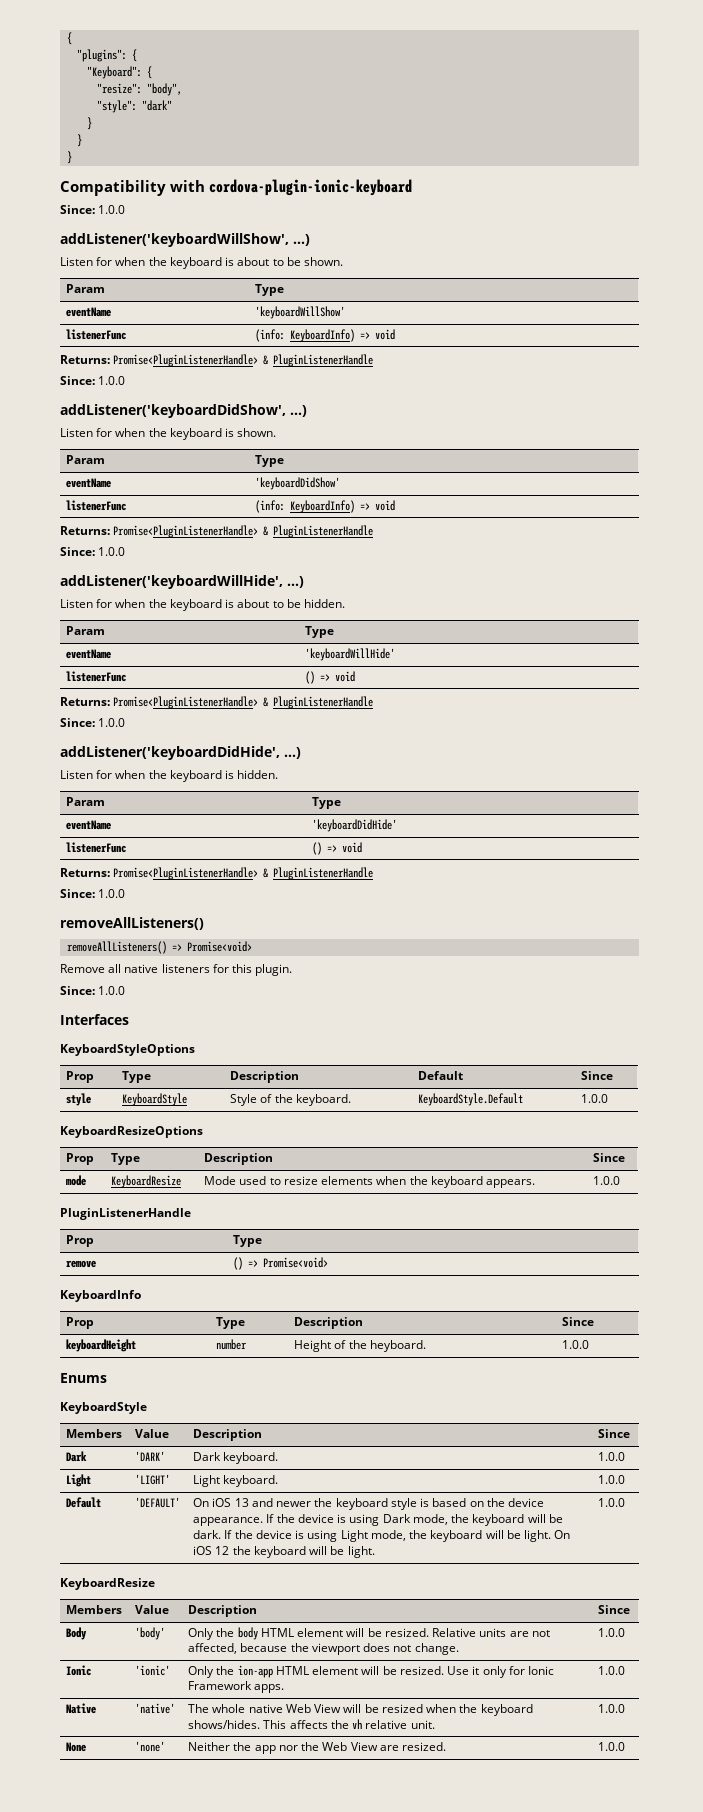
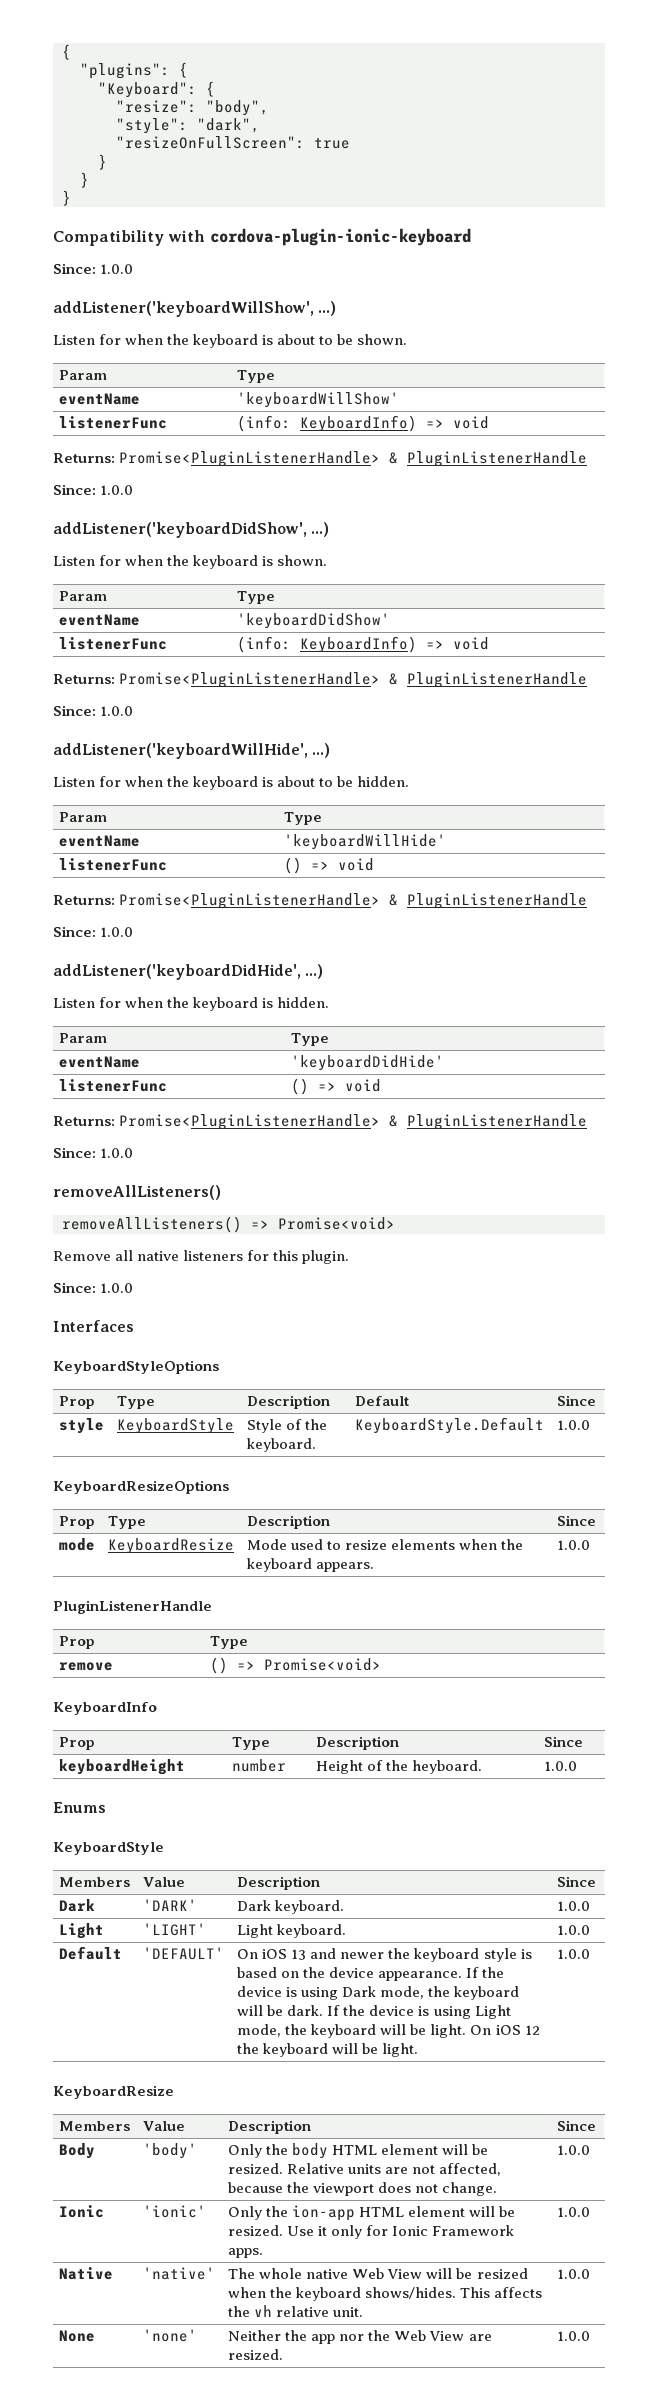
- "style": "dark"
+ "style": "dark",
+ "resizeOnFullScreen": true

